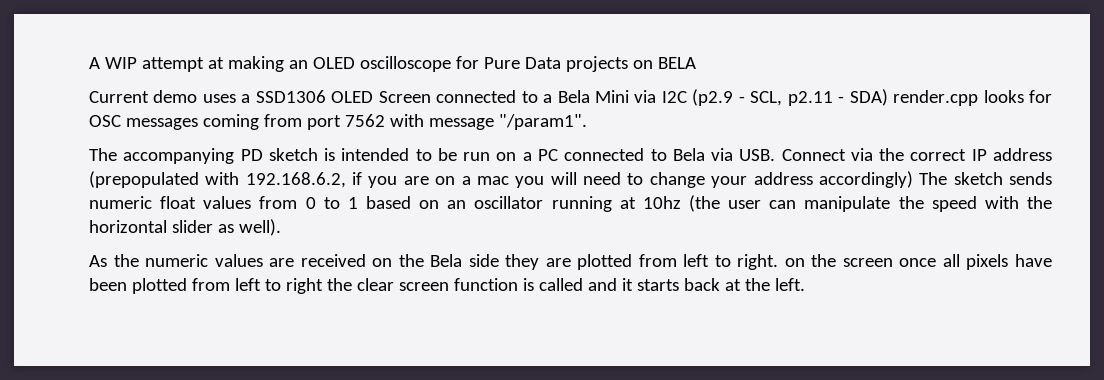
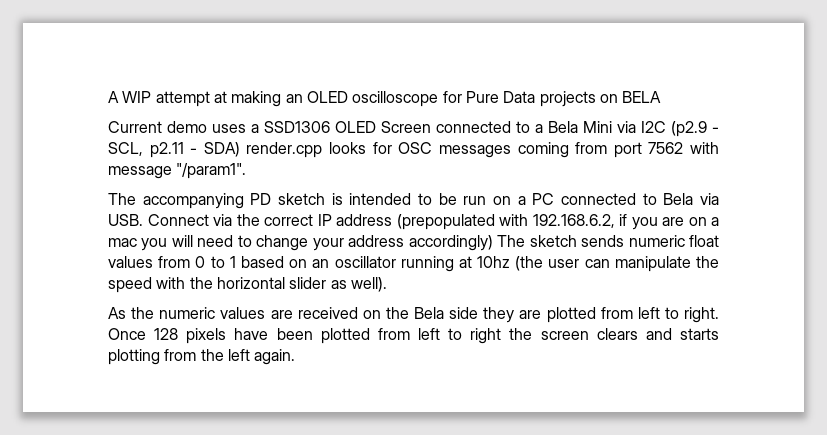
- As the numeric values are received on the Bela side they are plotted from left to right. on the screen once all pixels have been plotted from left to right the clear screen function is called and it starts back at the left.
+ As the numeric values are received on the Bela side they are plotted from left to right. Once 128 pixels have been plotted from left to right the screen clears and starts plotting from the left again.

